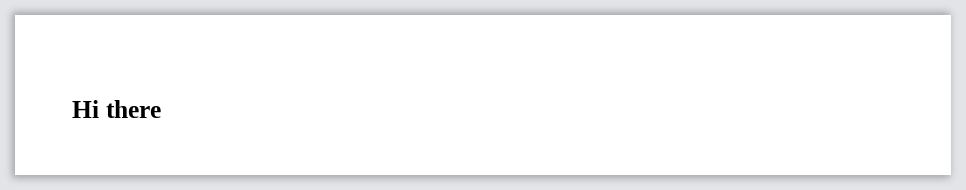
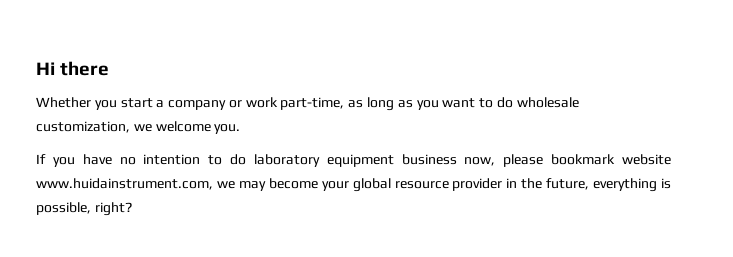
+ Whether you start a company or work part-time, as long as you want to do wholesale customization, we welcome you.
+ If you have no intention to do laboratory equipment business now, please bookmark website www.huidainstrument.com, we may become your global resource provider in the future, everything is possible, right?

